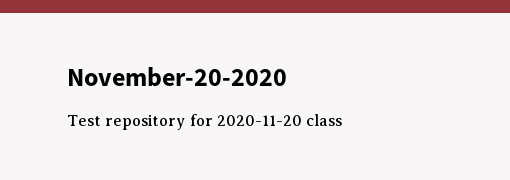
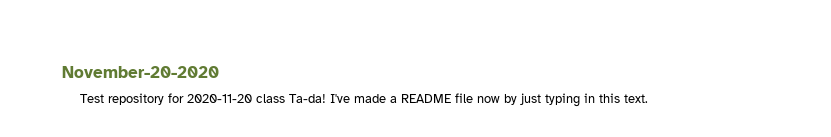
- Test repository for 2020-11-20 class
+ Test repository for 2020-11-20 class Ta-da! I've made a README file now by just typing in this text.

